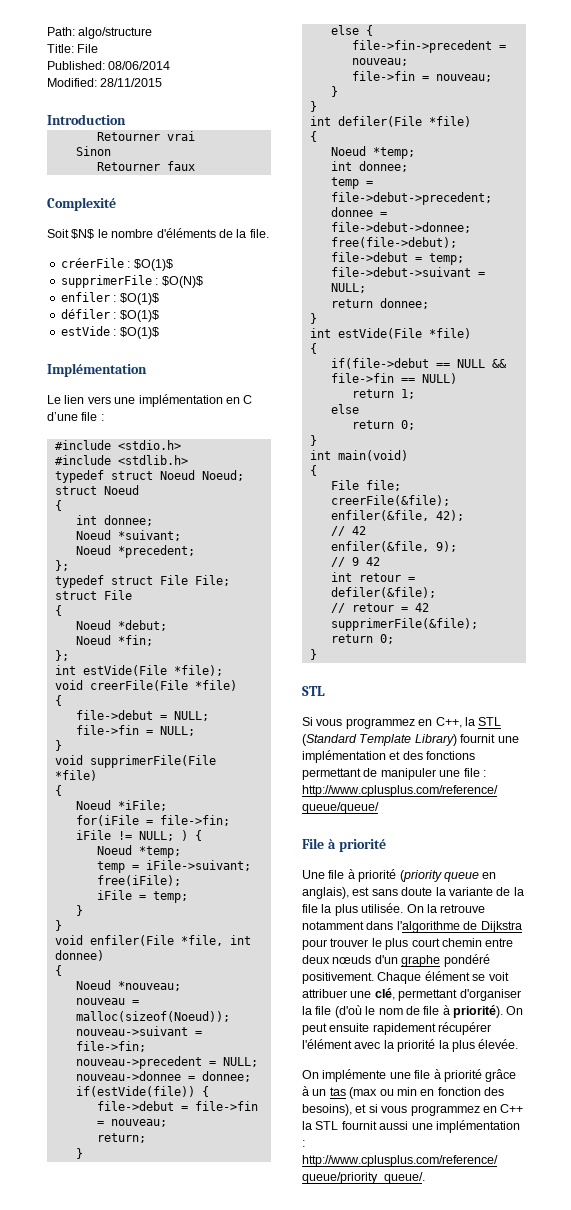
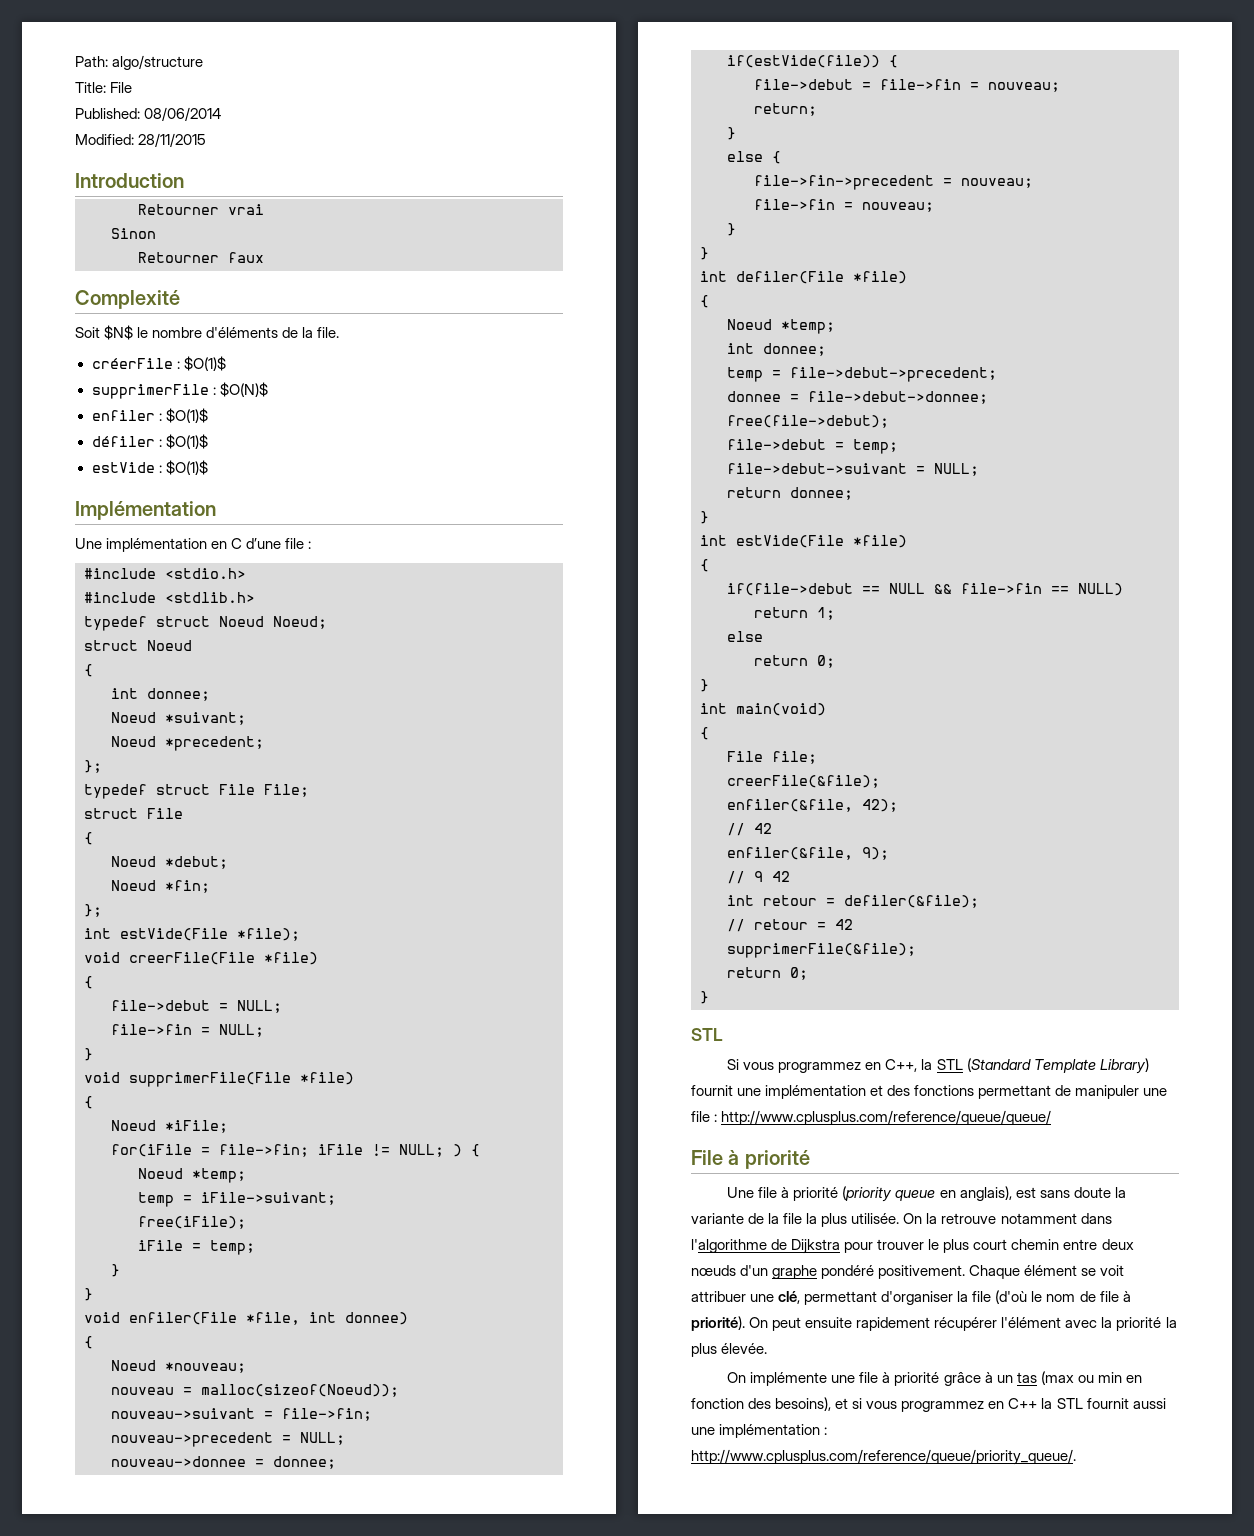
- Le lien vers une implémentation en C d’une file :
+ Une implémentation en C d’une file :

